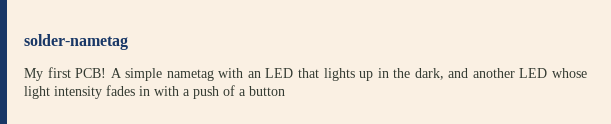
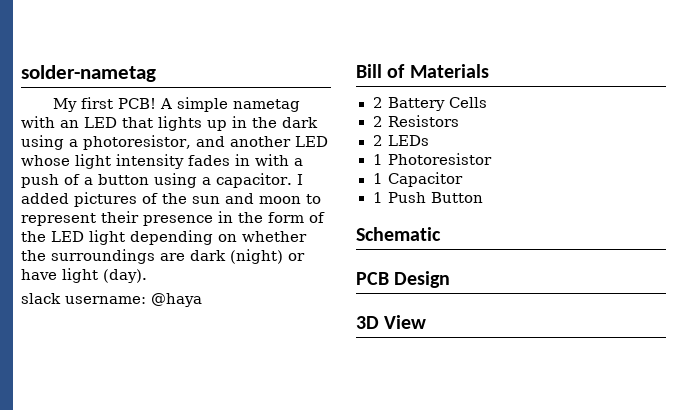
- A simple nametag with an LED that lights up in the dark, and another LED whose light intensity fades in with a push of a button
+ A simple nametag with an LED that lights up in the dark using a photoresistor, and another LED whose light intensity fades in with a push of a button using a capacitor. I added pictures of the sun and moon to represent their presence in the form of the LED light depending on whether the surroundings are dark (night) or have light (day).
+ slack username: @haya
+ Bill of Materials
+ 2 Battery Cells
+ 2 Resistors
+ 2 LEDs
+ 1 Photoresistor
+ 1 Capacitor
+ 1 Push Button
+ Schematic
+ PCB Design
+ 3D View

